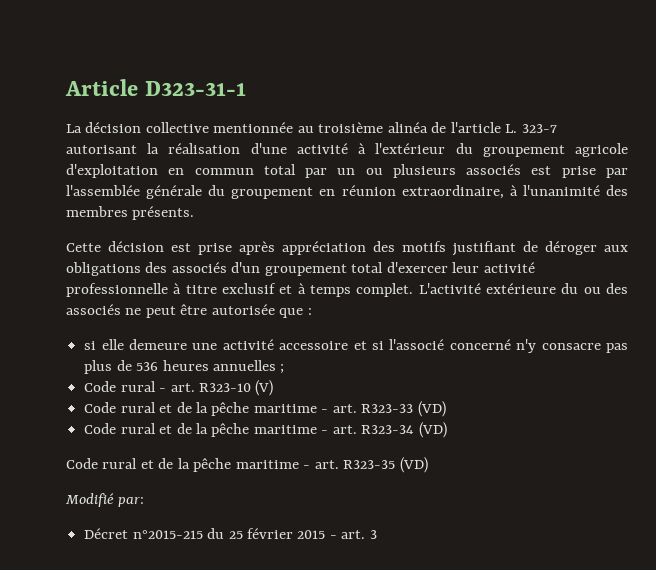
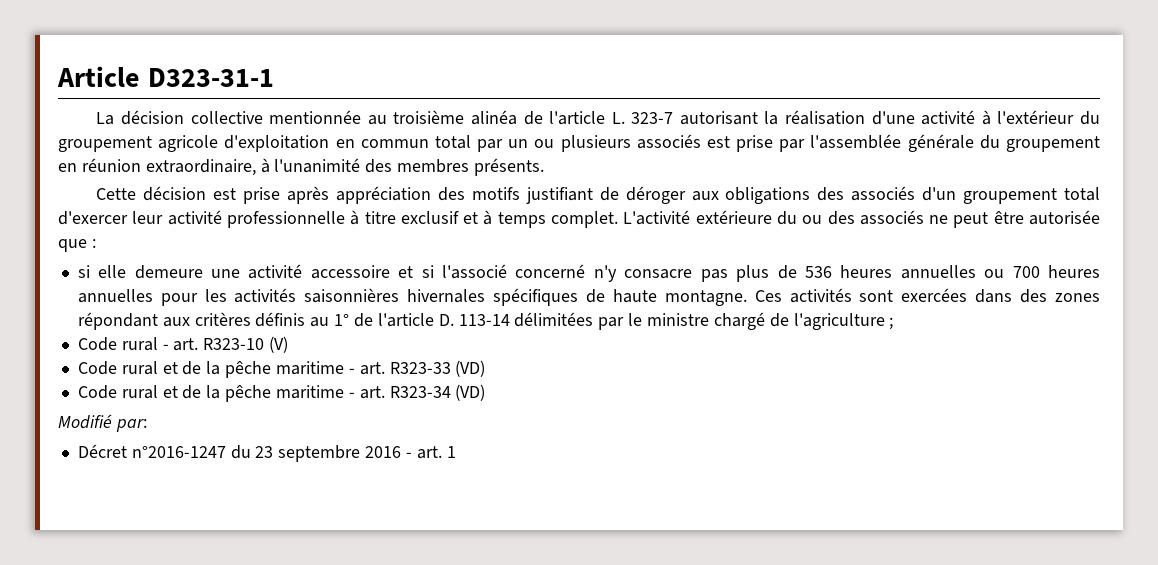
- si elle demeure une activité accessoire et si l'associé concerné n'y consacre pas plus de 536 heures annuelles ;
+ si elle demeure une activité accessoire et si l'associé concerné n'y consacre pas plus de 536 heures annuelles ou 700 heures annuelles pour les activités saisonnières hivernales spécifiques de haute montagne. Ces activités sont exercées dans des zones répondant aux critères définis au 1° de l'article D. 113-14 délimitées par le ministre chargé de l'agriculture ;
- Code rural et de la pêche maritime - art. R323-35 (VD)
  Modifié par:
- Décret n°2015-215 du 25 février 2015 - art. 3
+ Décret n°2016-1247 du 23 septembre 2016 - art. 1

